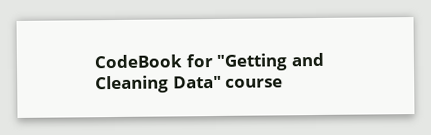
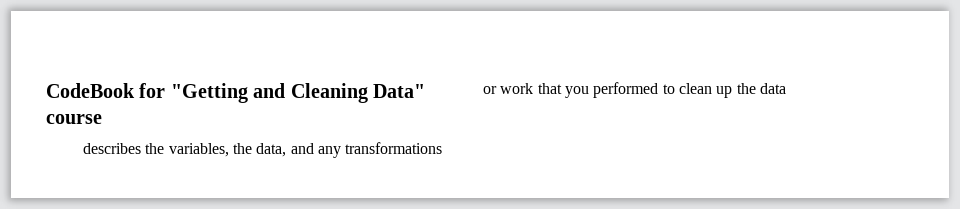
+ describes the variables, the data, and any transformations or work that you performed to clean up the data

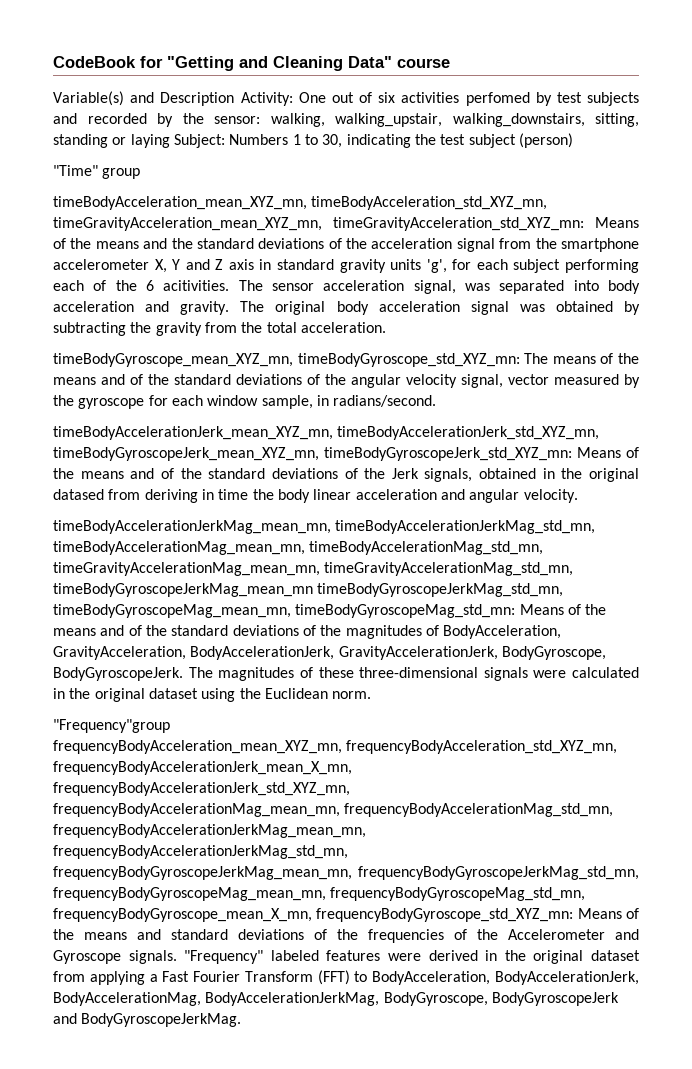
- describes the variables, the data, and any transformations or work that you performed to clean up the data
+ Variable(s) and Description Activity: One out of six activities perfomed by test subjects and recorded by the sensor: walking, walking_upstair, walking_downstairs, sitting, standing or laying Subject: Numbers 1 to 30, indicating the test subject (person)
+ "Time" group
+ timeBodyAcceleration_mean_XYZ_mn, timeBodyAcceleration_std_XYZ_mn, timeGravityAcceleration_mean_XYZ_mn, timeGravityAcceleration_std_XYZ_mn: Means of the means and the standard deviations of the acceleration signal from the smartphone accelerometer X, Y and Z axis in standard gravity units 'g', for each subject performing each of the 6 acitivities. The sensor acceleration signal, was separated into body acceleration and gravity. The original body acceleration signal was obtained by subtracting the gravity from the total acceleration.
+ timeBodyGyroscope_mean_XYZ_mn, timeBodyGyroscope_std_XYZ_mn: The means of the means and of the standard deviations of the angular velocity signal, vector measured by the gyroscope for each window sample, in radians/second.
+ timeBodyAccelerationJerk_mean_XYZ_mn, timeBodyAccelerationJerk_std_XYZ_mn, timeBodyGyroscopeJerk_mean_XYZ_mn, timeBodyGyroscopeJerk_std_XYZ_mn: Means of the means and of the standard deviations of the Jerk signals, obtained in the original datased from deriving in time the body linear acceleration and angular velocity.
+ timeBodyAccelerationJerkMag_mean_mn, timeBodyAccelerationJerkMag_std_mn, timeBodyAccelerationMag_mean_mn, timeBodyAccelerationMag_std_mn, timeGravityAccelerationMag_mean_mn, timeGravityAccelerationMag_std_mn, timeBodyGyroscopeJerkMag_mean_mn timeBodyGyroscopeJerkMag_std_mn, timeBodyGyroscopeMag_mean_mn, timeBodyGyroscopeMag_std_mn: Means of the means and of the standard deviations of the magnitudes of BodyAcceleration, GravityAcceleration, BodyAccelerationJerk, GravityAccelerationJerk, BodyGyroscope, BodyGyroscopeJerk. The magnitudes of these three-dimensional signals were calculated in the original dataset using the Euclidean norm.
+ "Frequency"group
+ frequencyBodyAcceleration_mean_XYZ_mn, frequencyBodyAcceleration_std_XYZ_mn, frequencyBodyAccelerationJerk_mean_X_mn, frequencyBodyAccelerationJerk_std_XYZ_mn, frequencyBodyAccelerationMag_mean_mn, frequencyBodyAccelerationMag_std_mn, frequencyBodyAccelerationJerkMag_mean_mn, frequencyBodyAccelerationJerkMag_std_mn, frequencyBodyGyroscopeJerkMag_mean_mn, frequencyBodyGyroscopeJerkMag_std_mn, frequencyBodyGyroscopeMag_mean_mn, frequencyBodyGyroscopeMag_std_mn, frequencyBodyGyroscope_mean_X_mn, frequencyBodyGyroscope_std_XYZ_mn: Means of the means and standard deviations of the frequencies of the Accelerometer and Gyroscope signals. "Frequency" labeled features were derived in the original dataset from applying a Fast Fourier Transform (FFT) to BodyAcceleration, BodyAccelerationJerk, BodyAccelerationMag, BodyAccelerationJerkMag, BodyGyroscope, BodyGyroscopeJerk and BodyGyroscopeJerkMag.

